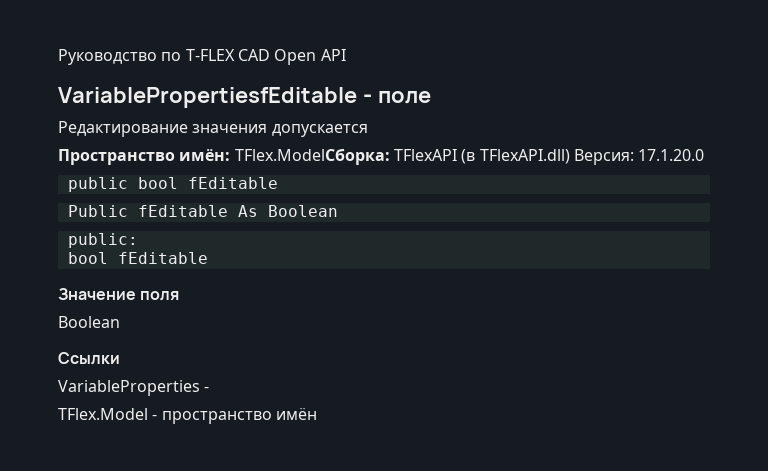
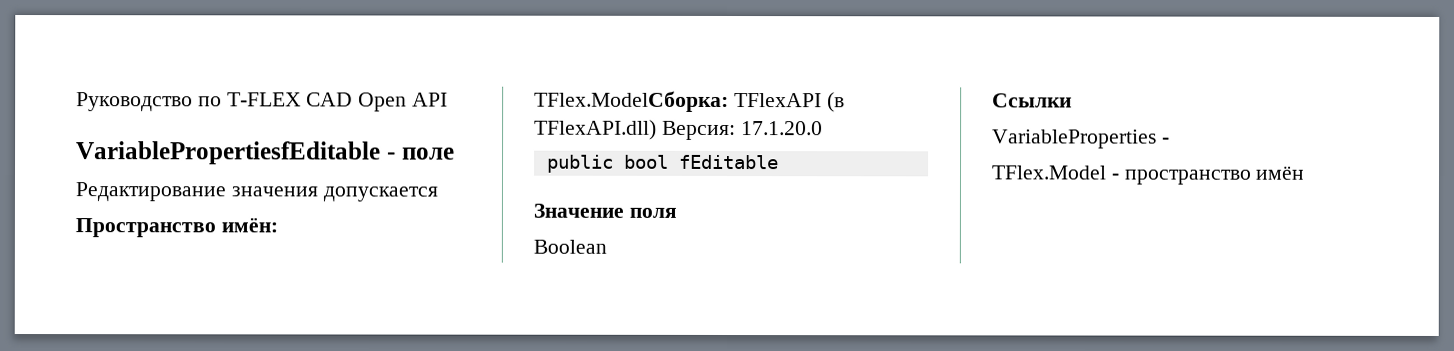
- Public fEditable As Boolean
- public:
- bool fEditable

